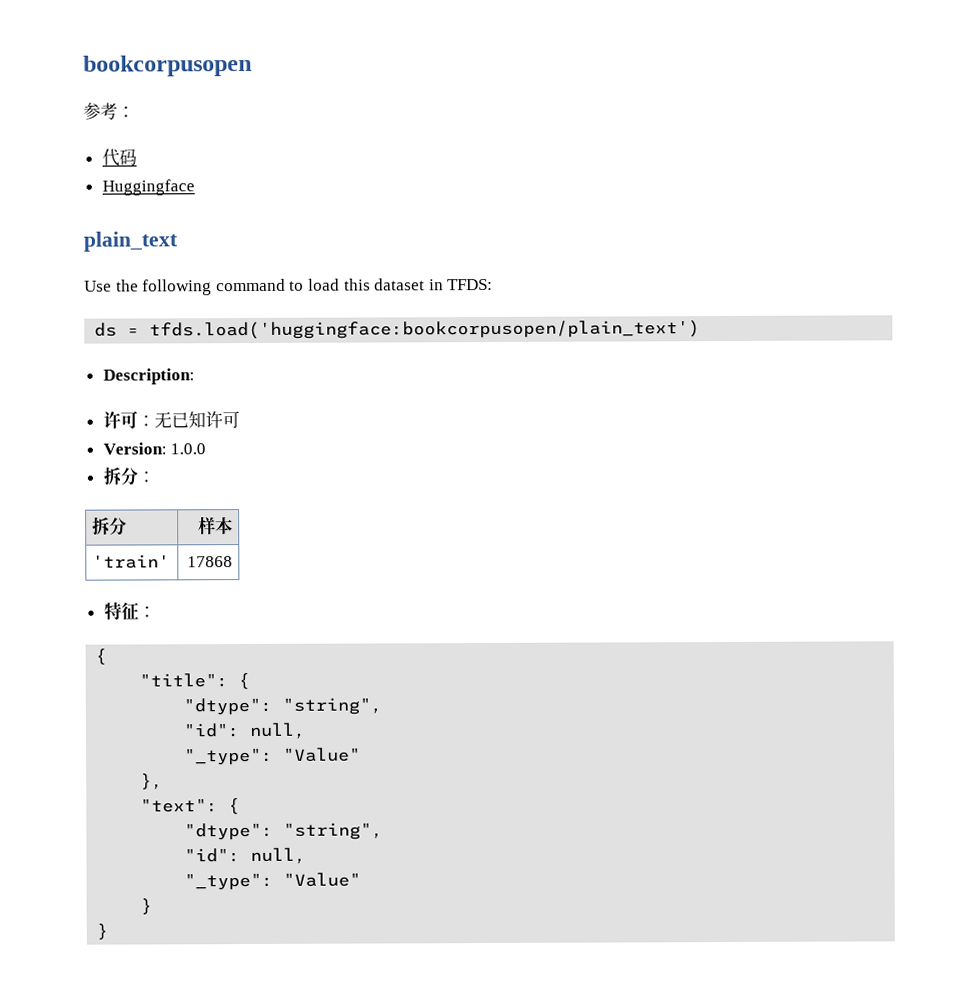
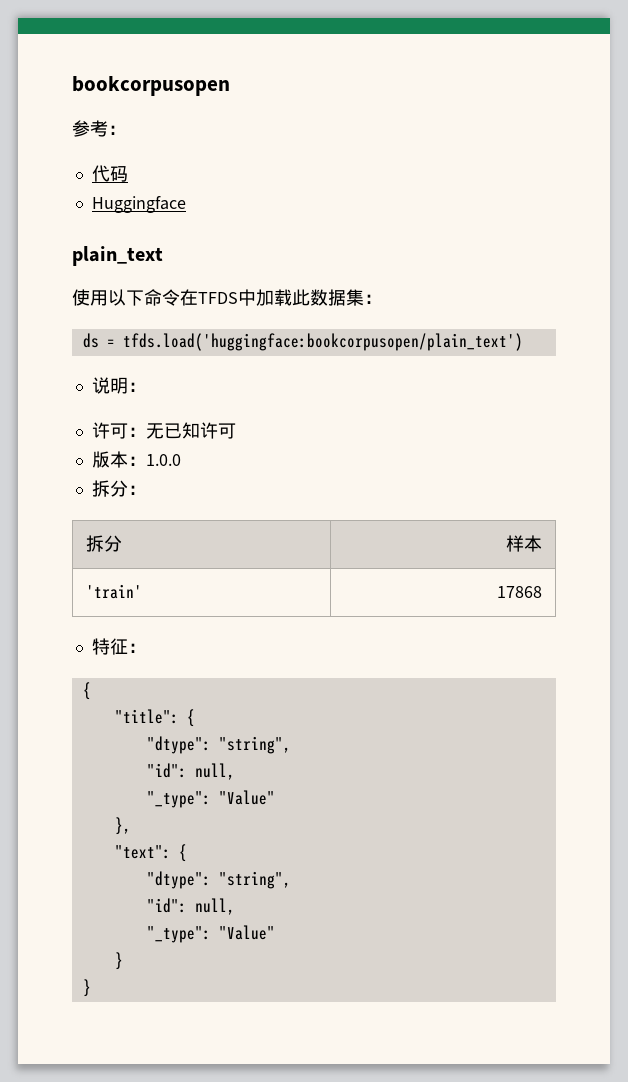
- Use the following command to load this dataset in TFDS:
+ 使用以下命令在TFDS中加载此数据集：
- Description:
+ 说明：
- Version: 1.0.0
+ 版本：1.0.0

